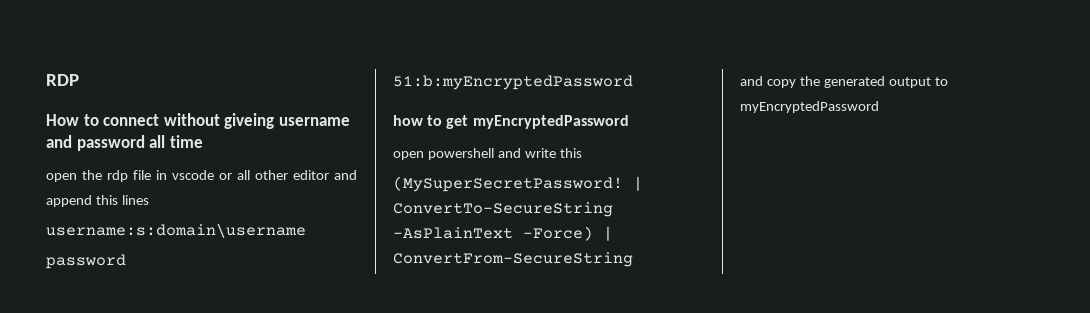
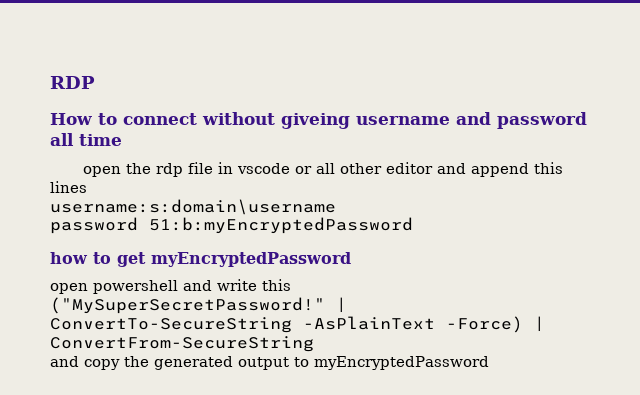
- (MySuperSecretPassword!
+ ("MySuperSecretPassword!"

